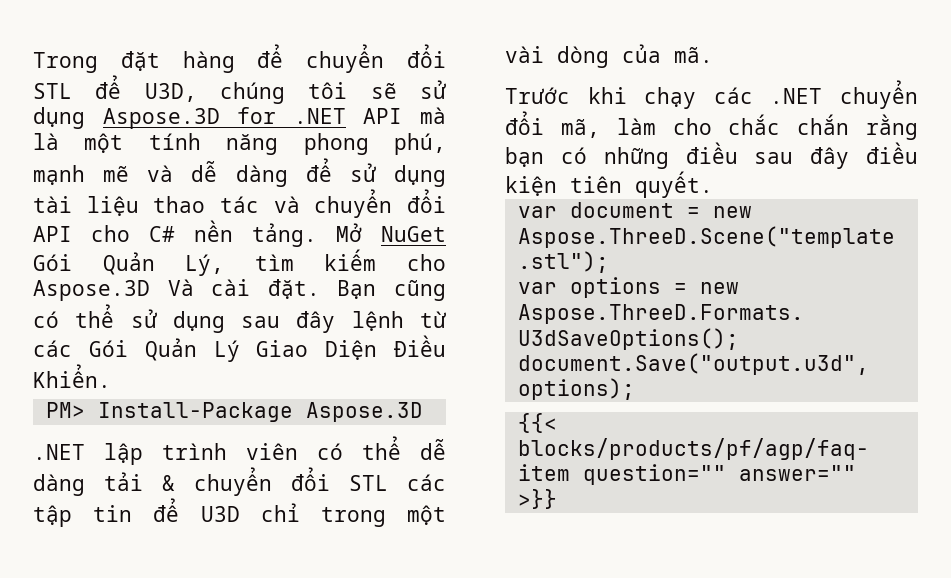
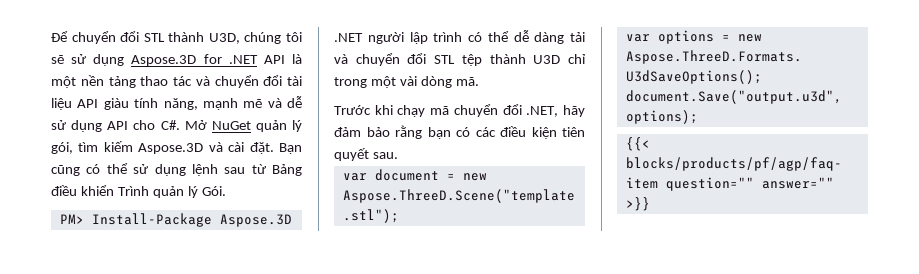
- Trong đặt hàng để chuyển đổi STL để U3D, chúng tôi sẽ sử dụng Aspose.3D for .NET API mà là một tính năng phong phú, mạnh mẽ và dễ dàng để sử dụng tài liệu thao tác và chuyển đổi API cho C# nền tảng. Mở NuGet Gói Quản Lý, tìm kiếm cho Aspose.3D Và cài đặt.
+ Để chuyển đổi STL thành U3D, chúng tôi sẽ sử dụng Aspose.3D for .NET API là một nền tảng thao tác và chuyển đổi tài liệu API giàu tính năng, mạnh mẽ và dễ sử dụng API cho C#. Mở NuGet quản lý gói, tìm kiếm Aspose.3D và cài đặt.
- Bạn cũng có thể sử dụng sau đây lệnh từ các Gói Quản Lý Giao Diện Điều Khiển.
+ Bạn cũng có thể sử dụng lệnh sau từ Bảng điều khiển Trình quản lý Gói.
- .NET lập trình viên có thể dễ dàng tải & chuyển đổi STL các tập tin để U3D chỉ trong một vài dòng của mã.
+ .NET người lập trình có thể dễ dàng tải và chuyển đổi STL tệp thành U3D chỉ trong một vài dòng mã.
- Trước khi chạy các .NET chuyển đổi mã, làm cho chắc chắn rằng bạn có những điều sau đây điều kiện tiên quyết.
+ Trước khi chạy mã chuyển đổi .NET, hãy đảm bảo rằng bạn có các điều kiện tiên quyết sau.

